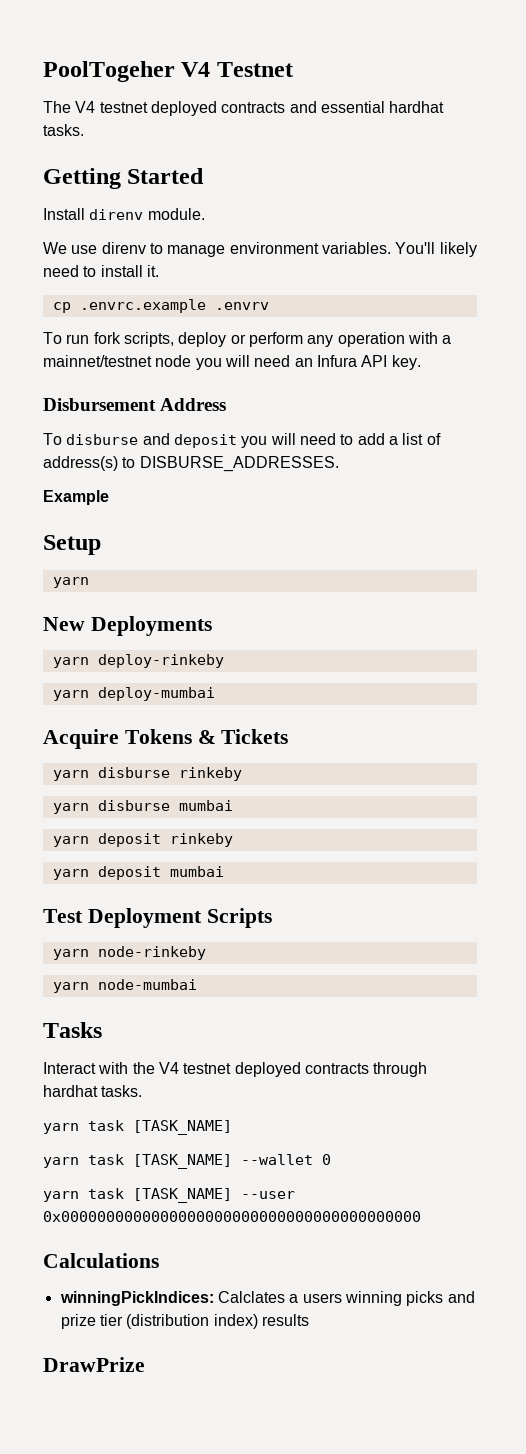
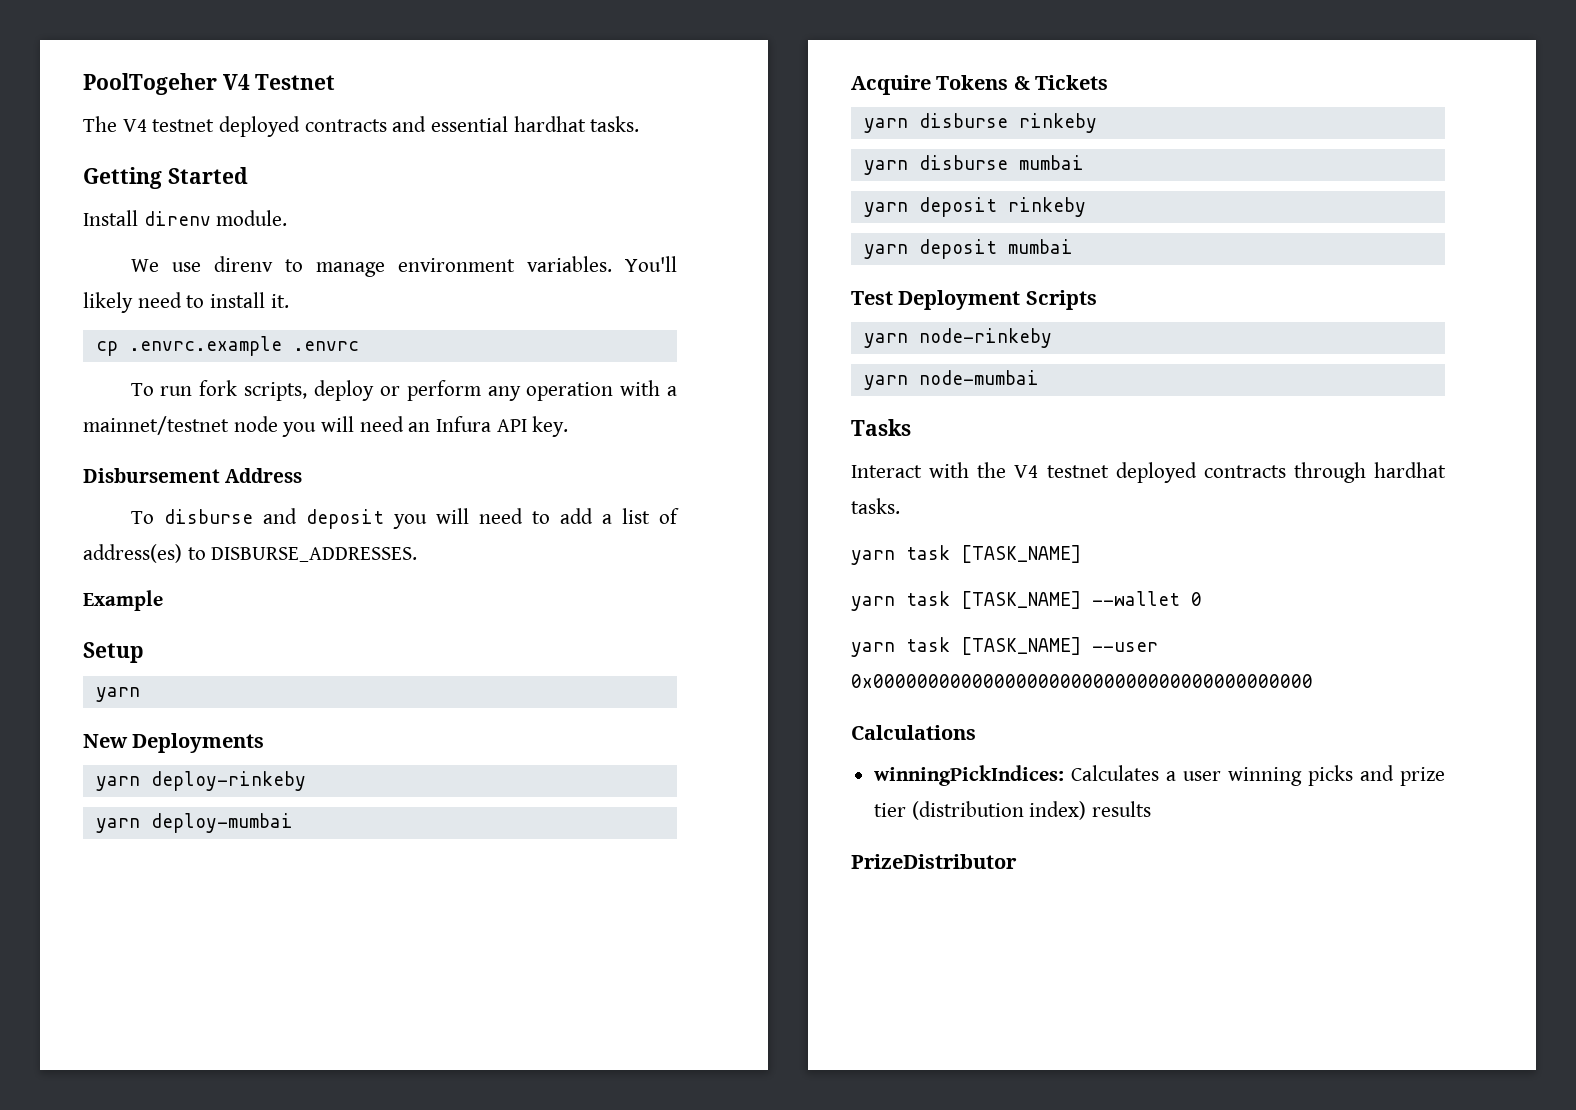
- cp .envrc.example .envrv
+ cp .envrc.example .envrc
- To disburse and deposit you will need to add a list of address(s) to DISBURSE_ADDRESSES.
+ To disburse and deposit you will need to add a list of address(es) to DISBURSE_ADDRESSES.
- winningPickIndices: Calclates a users winning picks and prize tier (distribution index) results
+ winningPickIndices: Calculates a user winning picks and prize tier (distribution index) results
- DrawPrize
+ PrizeDistributor

